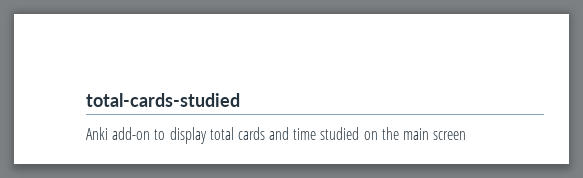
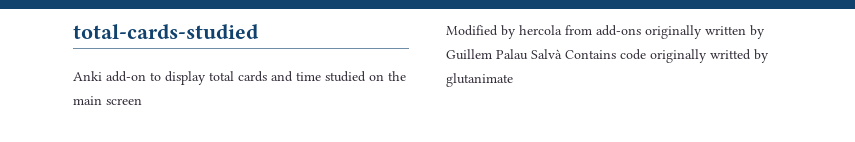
+ Modified by hercola from add-ons originally written by Guillem Palau Salvà Contains code originally writted by glutanimate

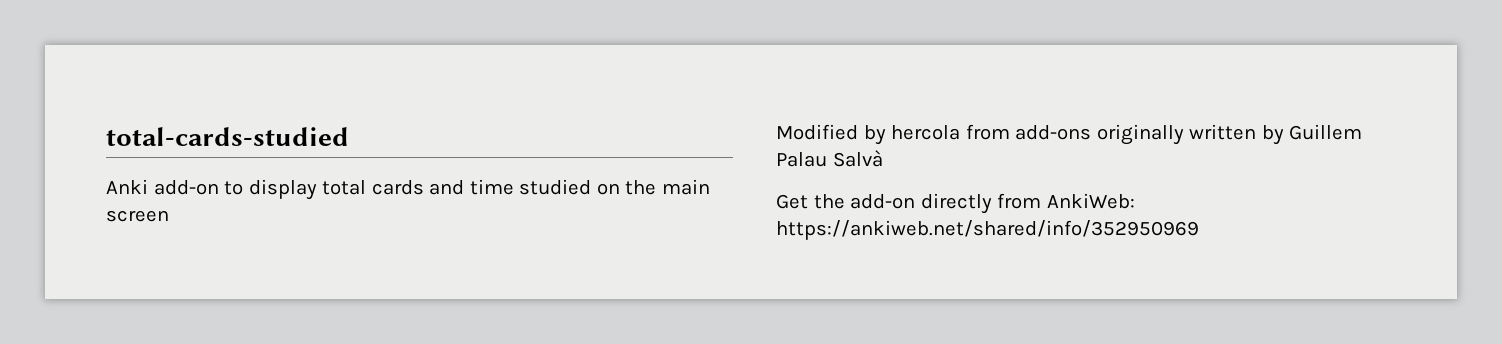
- Modified by hercola from add-ons originally written by Guillem Palau Salvà Contains code originally writted by glutanimate
+ Modified by hercola from add-ons originally written by Guillem Palau Salvà
+ Get the add-on directly from AnkiWeb: https://ankiweb.net/shared/info/352950969

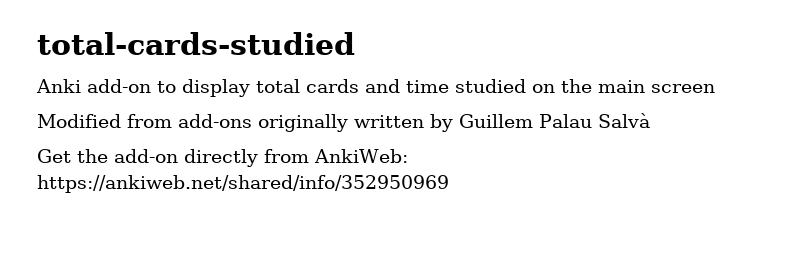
- Modified by hercola from add-ons originally written by Guillem Palau Salvà
+ Modified from add-ons originally written by Guillem Palau Salvà

